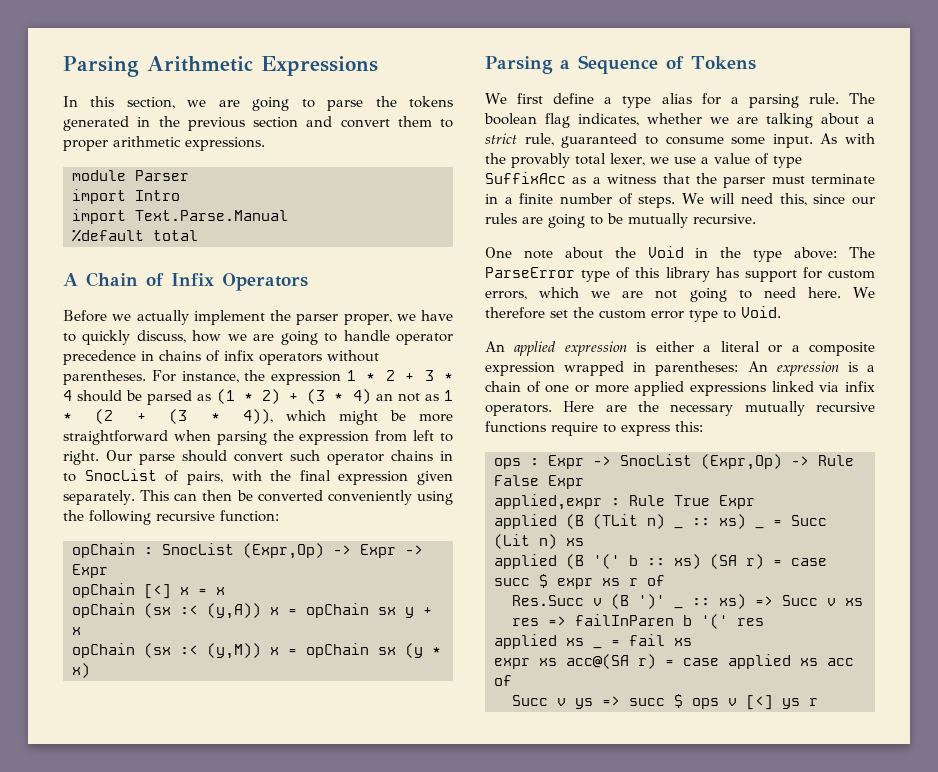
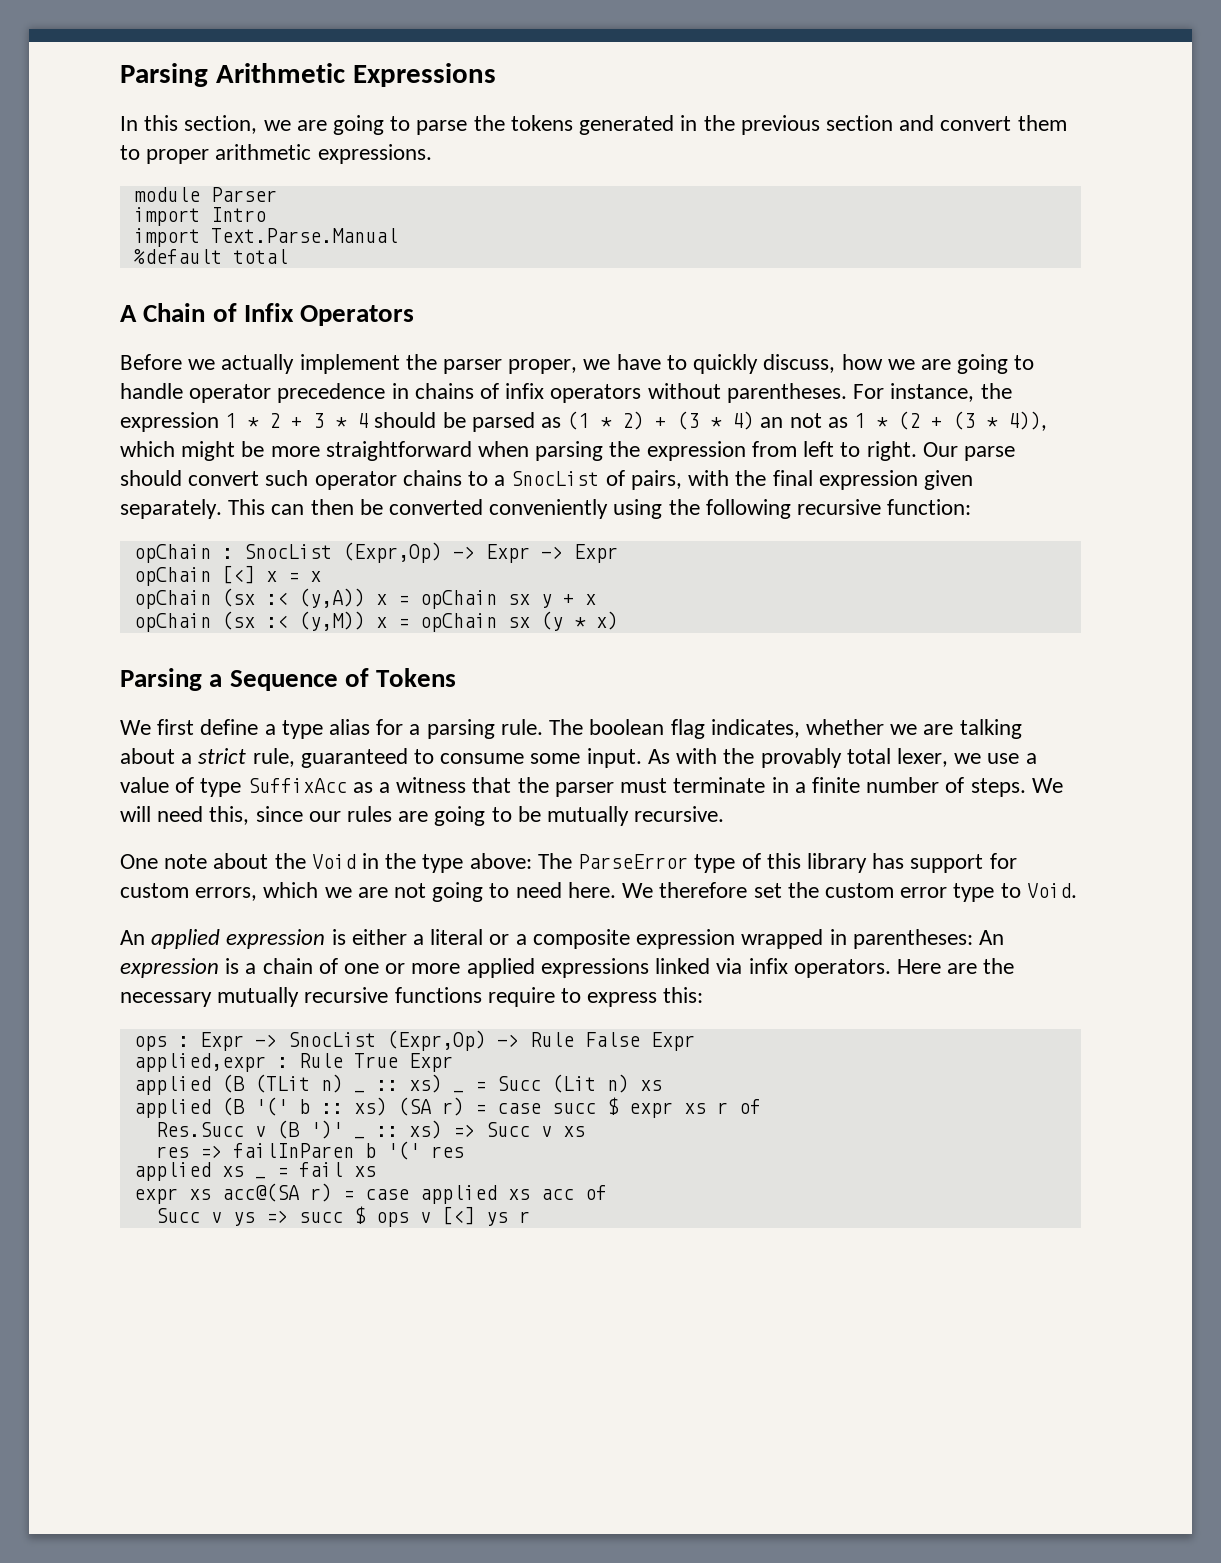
- Our parse should convert such operator chains in to SnocList of pairs, with the final expression given separately.
+ Our parse should convert such operator chains to a SnocList of pairs, with the final expression given separately.

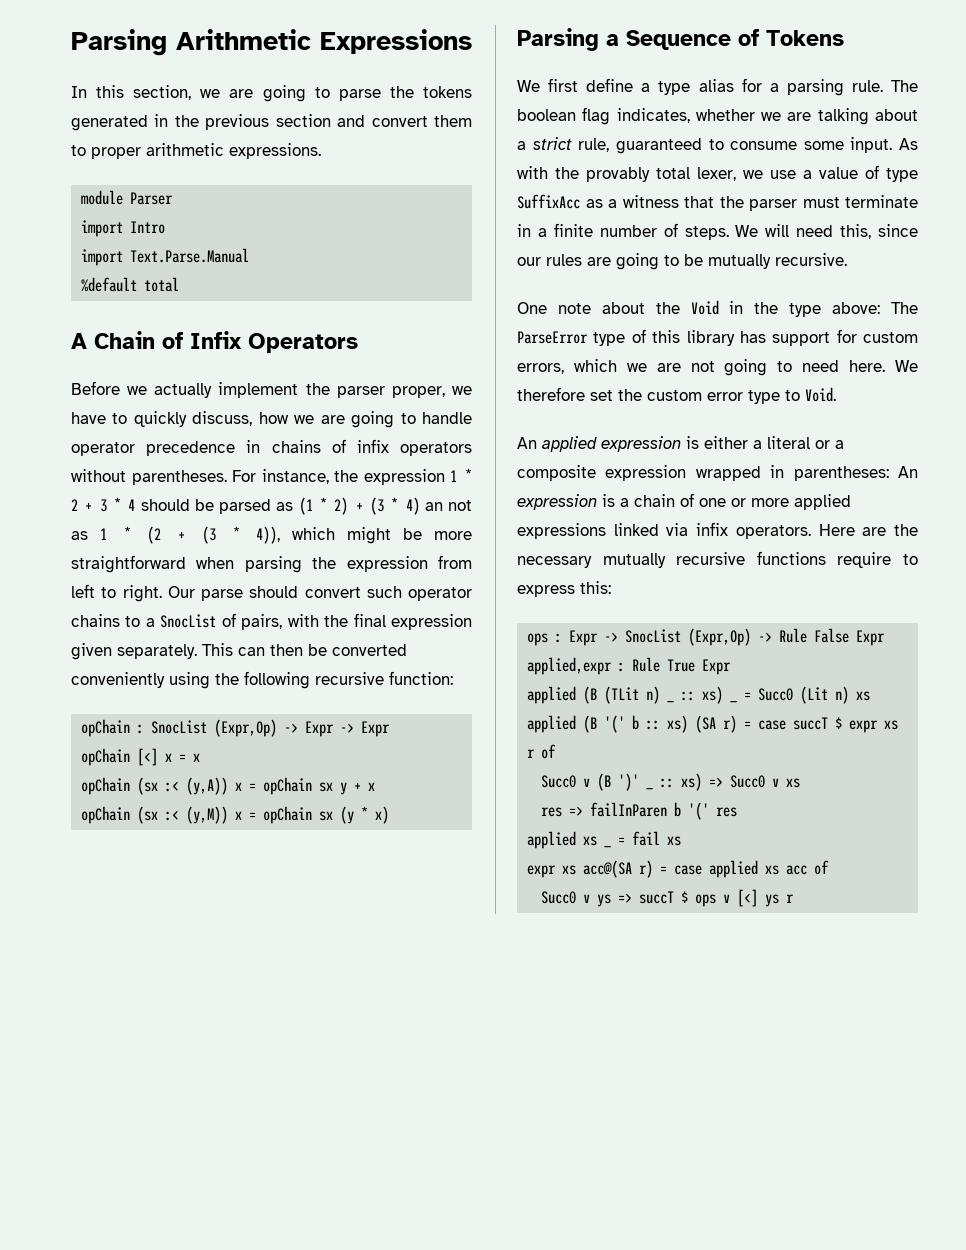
- applied (B (TLit n) _ :: xs) _ = Succ (Lit n) xs
+ applied (B (TLit n) _ :: xs) _ = Succ0 (Lit n) xs
- applied (B '(' b :: xs) (SA r) = case succ $ expr xs r of
+ applied (B '(' b :: xs) (SA r) = case succT $ expr xs r of
- Res.Succ v (B ')' _ :: xs) => Succ v xs
+ Succ0 v (B ')' _ :: xs) => Succ0 v xs
- Succ v ys => succ $ ops v [<] ys r
+ Succ0 v ys => succT $ ops v [<] ys r

